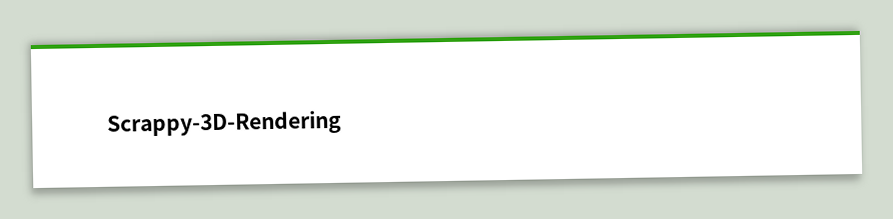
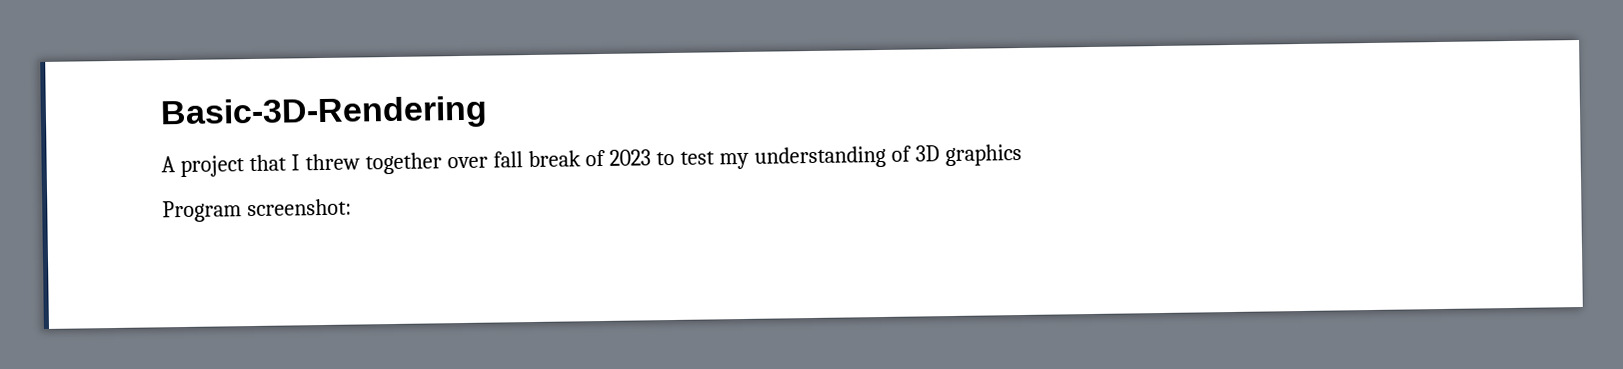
- Scrappy-3D-Rendering
+ Basic-3D-Rendering
+ A project that I threw together over fall break of 2023 to test my understanding of 3D graphics
+ Program screenshot:

